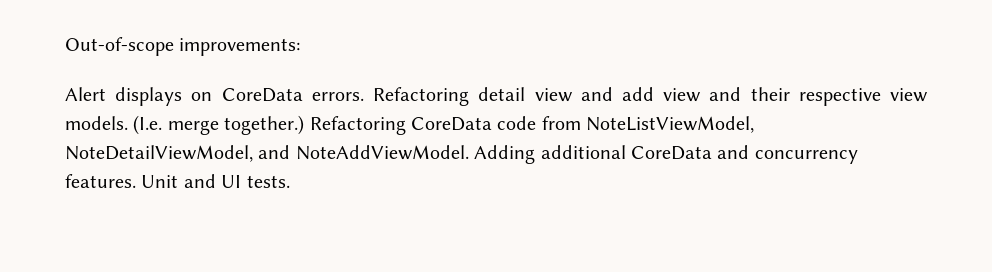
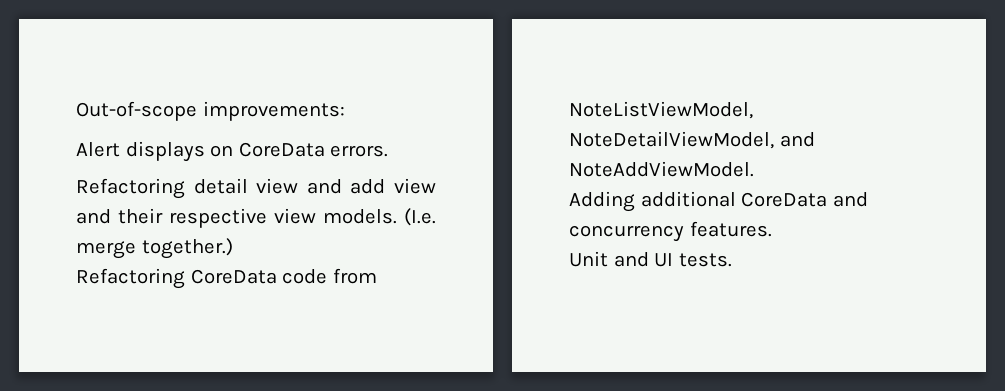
- Alert displays on CoreData errors. Refactoring detail view and add view and their respective view models.
+ Alert displays on CoreData errors.
+ Refactoring detail view and add view and their respective view models.
- (I.e. merge together.) Refactoring CoreData code from NoteListViewModel, NoteDetailViewModel, and NoteAddViewModel. Adding additional CoreData and concurrency features. Unit and UI tests.
+ (I.e. merge together.)
+ Refactoring CoreData code from NoteListViewModel, NoteDetailViewModel, and NoteAddViewModel.
+ Adding additional CoreData and concurrency features.
+ Unit and UI tests.

